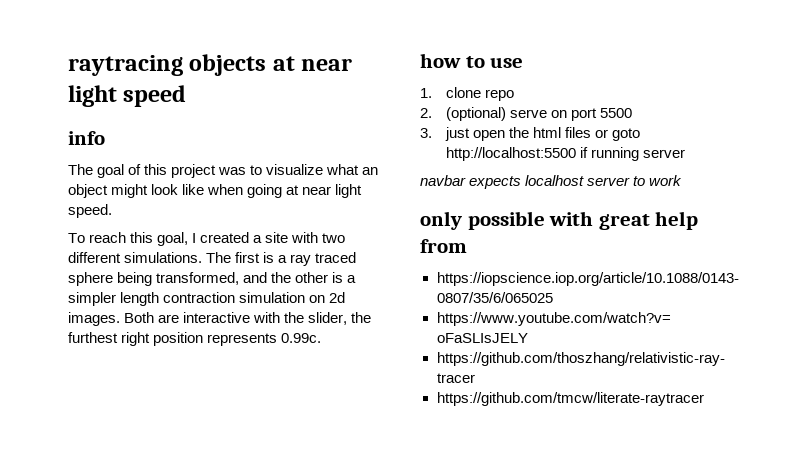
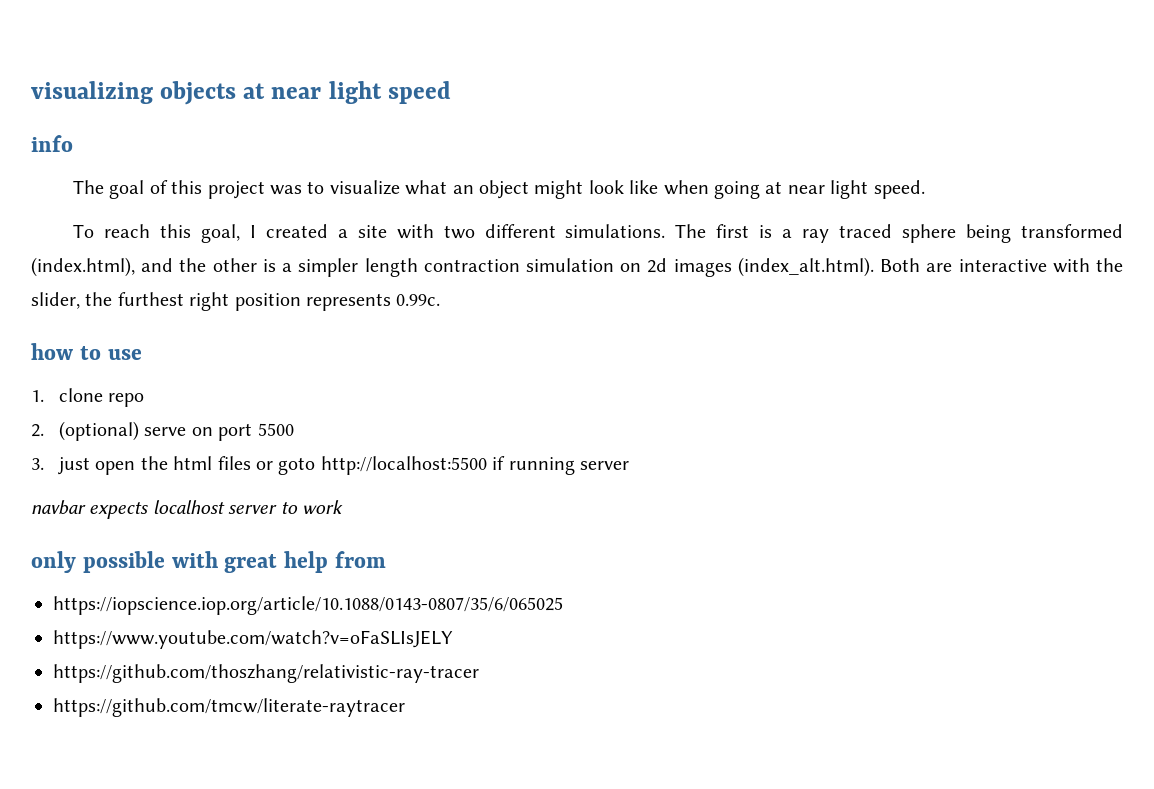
- raytracing objects at near light speed
+ visualizing objects at near light speed
- The first is a ray traced sphere being transformed, and the other is a simpler length contraction simulation on 2d images. Both are interactive with the slider, the furthest right position represents 0.99c.
+ The first is a ray traced sphere being transformed (index.html), and the other is a simpler length contraction simulation on 2d images (index_alt.html). Both are interactive with the slider, the furthest right position represents 0.99c.

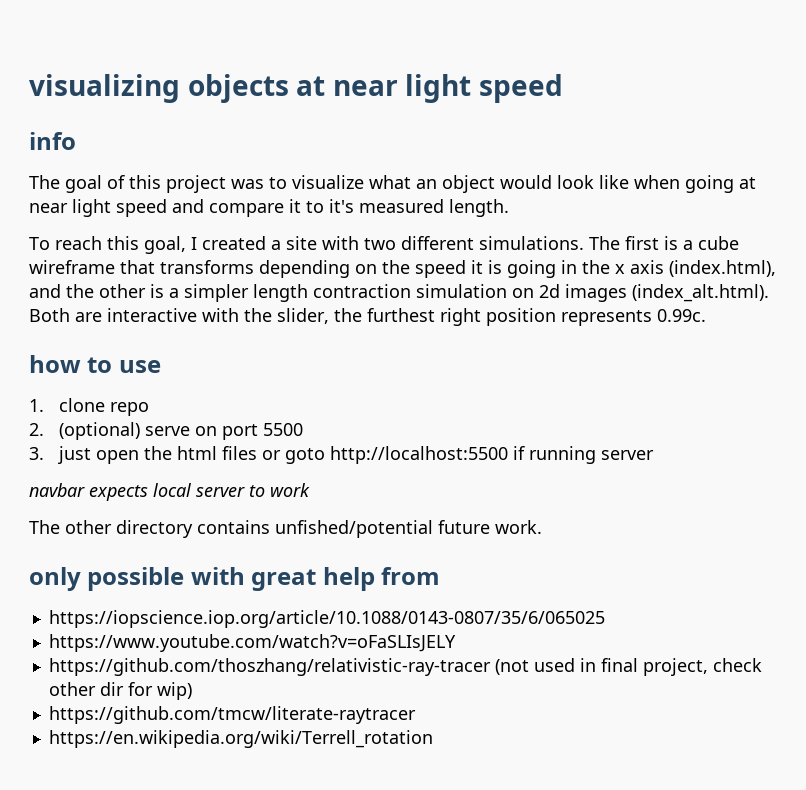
- The goal of this project was to visualize what an object might look like when going at near light speed.
+ The goal of this project was to visualize what an object would look like when going at near light speed and compare it to it's measured length.
- The first is a ray traced sphere being transformed (index.html), and the other is a simpler length contraction simulation on 2d images (index_alt.html). Both are interactive with the slider, the furthest right position represents 0.99c.
+ The first is a cube wireframe that transforms depending on the speed it is going in the x axis (index.html), and the other is a simpler length contraction simulation on 2d images (index_alt.html). Both are interactive with the slider, the furthest right position represents 0.99c.
- navbar expects localhost server to work
+ navbar expects local server to work
+ The other directory contains unfished/potential future work.
- https://github.com/thoszhang/relativistic-ray-tracer
+ https://github.com/thoszhang/relativistic-ray-tracer (not used in final project, check other dir for wip)
+ https://en.wikipedia.org/wiki/Terrell_rotation

